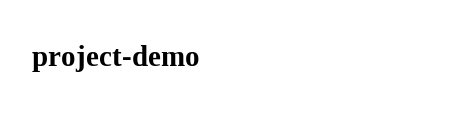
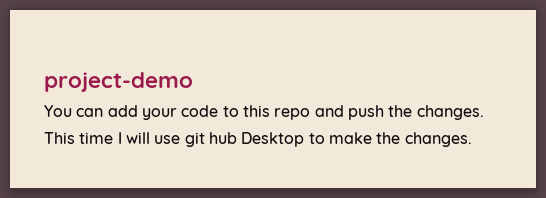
+ You can add your code to this repo and push the changes.
+ This time I will use git hub Desktop to make the changes.

